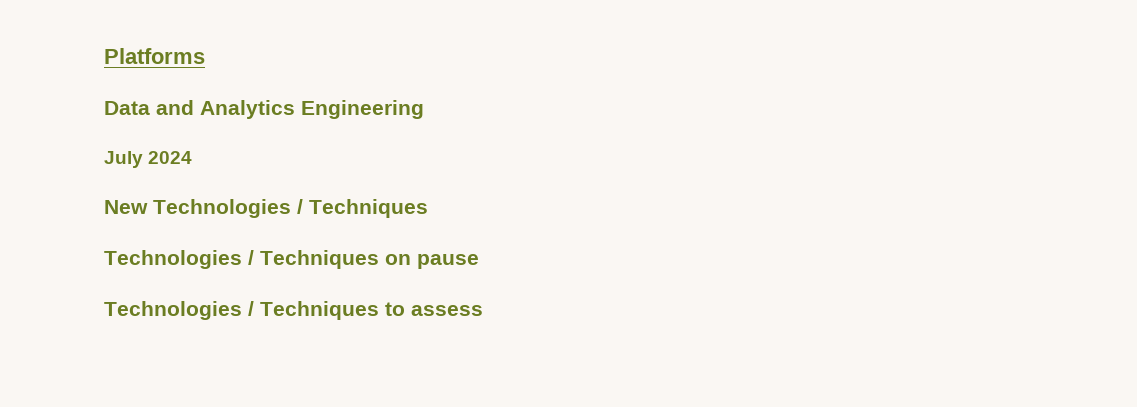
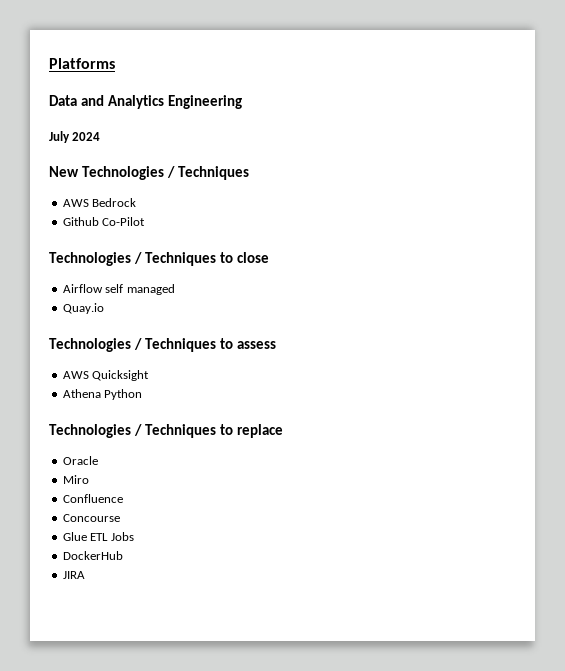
- Technologies / Techniques on pause
+ AWS Bedrock
+ Github Co-Pilot
+ Technologies / Techniques to close
+ Airflow self managed
+ Quay.io
+ AWS Quicksight
+ Athena Python
+ Technologies / Techniques to replace
+ Oracle
+ Miro
+ Confluence
+ Concourse
+ Glue ETL Jobs
+ DockerHub
+ JIRA

